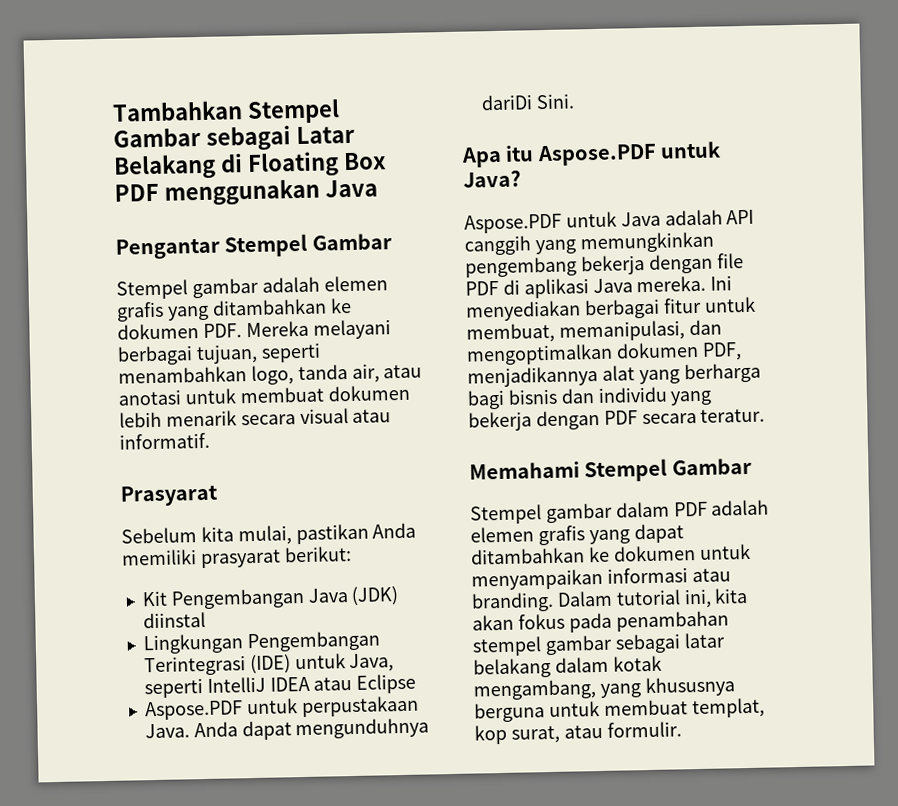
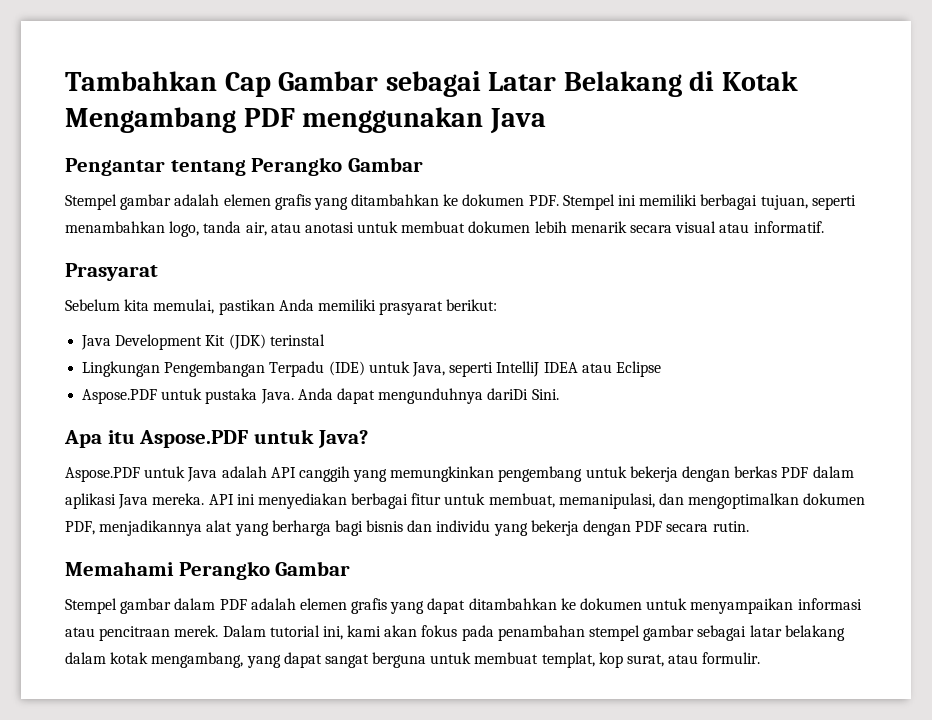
- Tambahkan Stempel Gambar sebagai Latar Belakang di Floating Box PDF menggunakan Java
+ Tambahkan Cap Gambar sebagai Latar Belakang di Kotak Mengambang PDF menggunakan Java
- Pengantar Stempel Gambar
+ Pengantar tentang Perangko Gambar
- Stempel gambar adalah elemen grafis yang ditambahkan ke dokumen PDF. Mereka melayani berbagai tujuan, seperti menambahkan logo, tanda air, atau anotasi untuk membuat dokumen lebih menarik secara visual atau informatif.
+ Stempel gambar adalah elemen grafis yang ditambahkan ke dokumen PDF. Stempel ini memiliki berbagai tujuan, seperti menambahkan logo, tanda air, atau anotasi untuk membuat dokumen lebih menarik secara visual atau informatif.
- Sebelum kita mulai, pastikan Anda memiliki prasyarat berikut:
+ Sebelum kita memulai, pastikan Anda memiliki prasyarat berikut:
- Kit Pengembangan Java (JDK) diinstal
+ Java Development Kit (JDK) terinstal
- Lingkungan Pengembangan Terintegrasi (IDE) untuk Java, seperti IntelliJ IDEA atau Eclipse
+ Lingkungan Pengembangan Terpadu (IDE) untuk Java, seperti IntelliJ IDEA atau Eclipse
- Aspose.PDF untuk perpustakaan Java.
+ Aspose.PDF untuk pustaka Java.
- Aspose.PDF untuk Java adalah API canggih yang memungkinkan pengembang bekerja dengan file PDF di aplikasi Java mereka.
+ Aspose.PDF untuk Java adalah API canggih yang memungkinkan pengembang untuk bekerja dengan berkas PDF dalam aplikasi Java mereka.
- Ini menyediakan berbagai fitur untuk membuat, memanipulasi, dan mengoptimalkan dokumen PDF, menjadikannya alat yang berharga bagi bisnis dan individu yang bekerja dengan PDF secara teratur.
+ API ini menyediakan berbagai fitur untuk membuat, memanipulasi, dan mengoptimalkan dokumen PDF, menjadikannya alat yang berharga bagi bisnis dan individu yang bekerja dengan PDF secara rutin.
- Memahami Stempel Gambar
+ Memahami Perangko Gambar
- Stempel gambar dalam PDF adalah elemen grafis yang dapat ditambahkan ke dokumen untuk menyampaikan informasi atau branding.
+ Stempel gambar dalam PDF adalah elemen grafis yang dapat ditambahkan ke dokumen untuk menyampaikan informasi atau pencitraan merek.
- Dalam tutorial ini, kita akan fokus pada penambahan stempel gambar sebagai latar belakang dalam kotak mengambang, yang khususnya berguna untuk membuat templat, kop surat, atau formulir.
+ Dalam tutorial ini, kami akan fokus pada penambahan stempel gambar sebagai latar belakang dalam kotak mengambang, yang dapat sangat berguna untuk membuat templat, kop surat, atau formulir.

